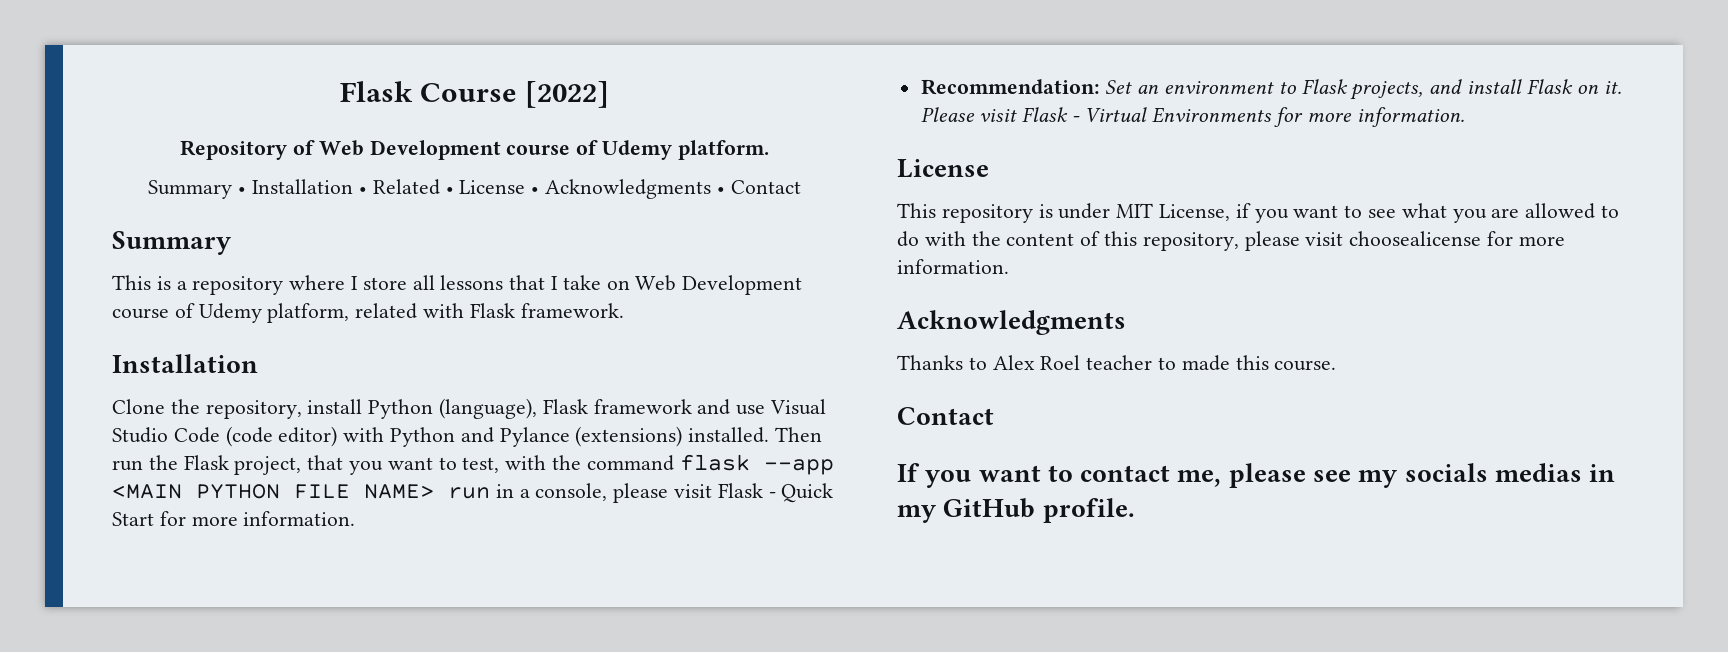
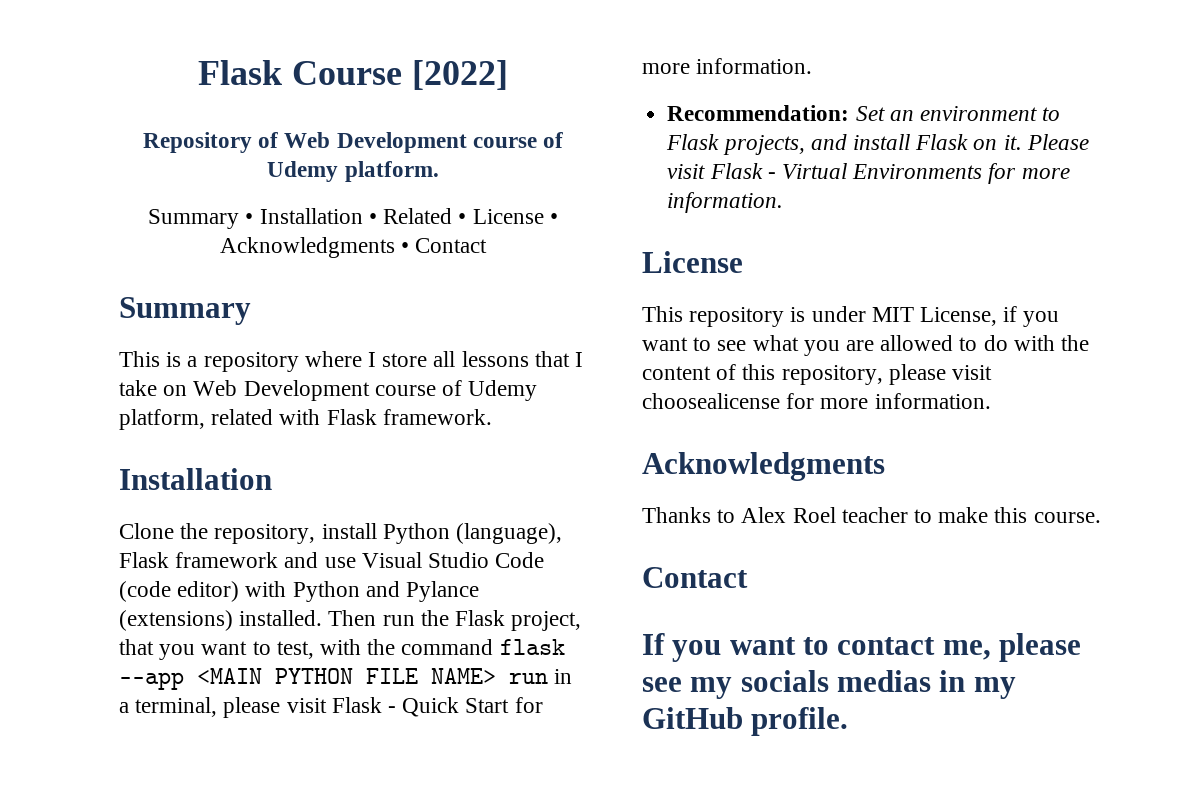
- Then run the Flask project, that you want to test, with the command flask --app <MAIN PYTHON FILE NAME> run in a console, please visit Flask - Quick Start for more information.
+ Then run the Flask project, that you want to test, with the command flask --app <MAIN PYTHON FILE NAME> run in a terminal, please visit Flask - Quick Start for more information.
- Thanks to Alex Roel teacher to made this course.
+ Thanks to Alex Roel teacher to make this course.

